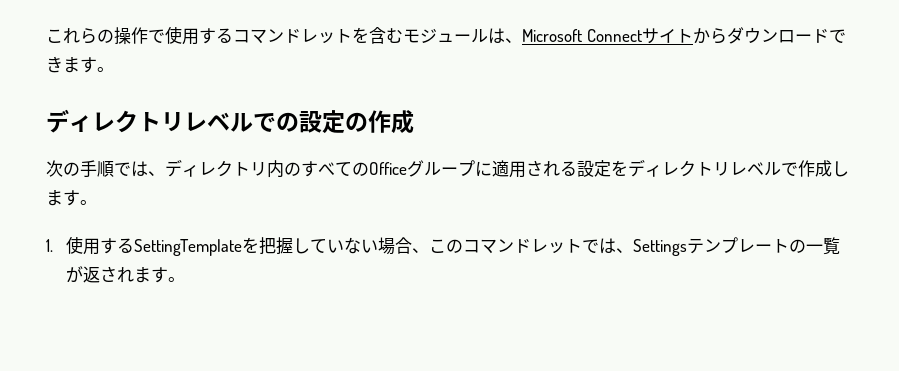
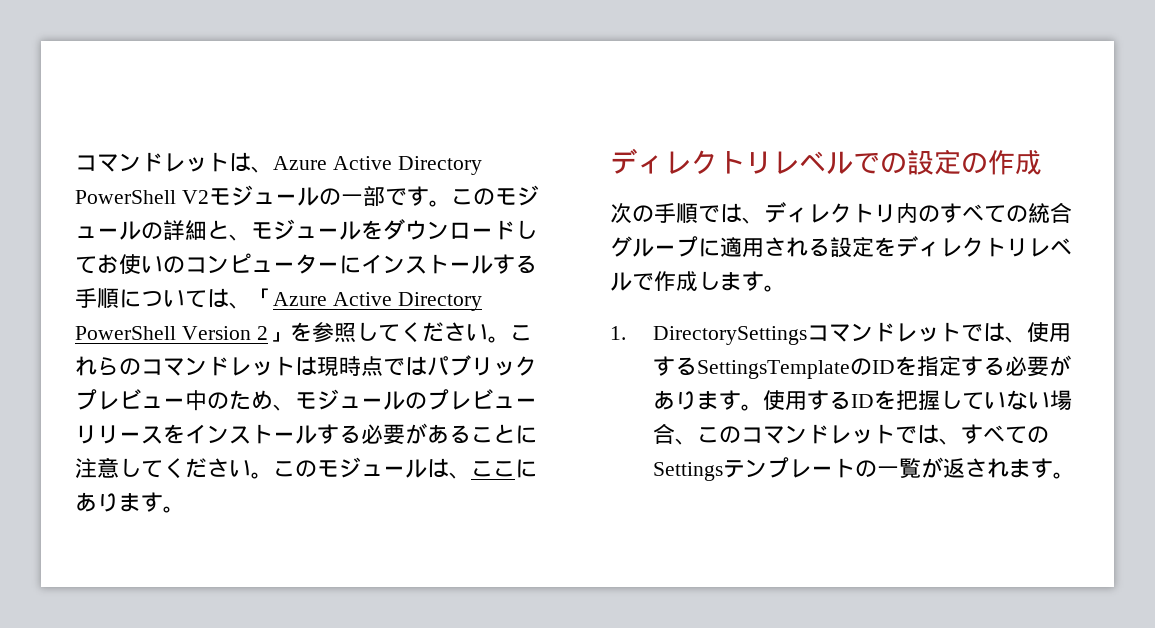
- これらの操作で使用するコマンドレットを含むモジュールは、Microsoft Connectサイトからダウンロードできます。
+ コマンドレットは、Azure Active Directory PowerShell V2モジュールの一部です。このモジュールの詳細と、モジュールをダウンロードしてお使いのコンピューターにインストールする手順については、「Azure Active Directory PowerShell Version 2」を参照してください。これらのコマンドレットは現時点ではパブリックプレビュー中のため、モジュールのプレビューリリースをインストールする必要があることに注意してください。このモジュールは、ここにあります。
- 次の手順では、ディレクトリ内のすべてのOfficeグループに適用される設定をディレクトリレベルで作成します。
+ 次の手順では、ディレクトリ内のすべての統合グループに適用される設定をディレクトリレベルで作成します。
- 1.使用するSettingTemplateを把握していない場合、このコマンドレットでは、Settingsテンプレートの一覧が返されます。
+ 1. DirectorySettingsコマンドレットでは、使用するSettingsTemplateのIDを指定する必要があります。使用するIDを把握していない場合、このコマンドレットでは、すべてのSettingsテンプレートの一覧が返されます。

